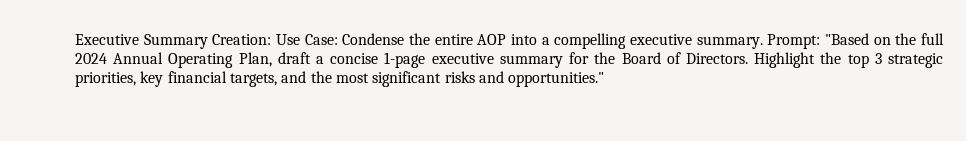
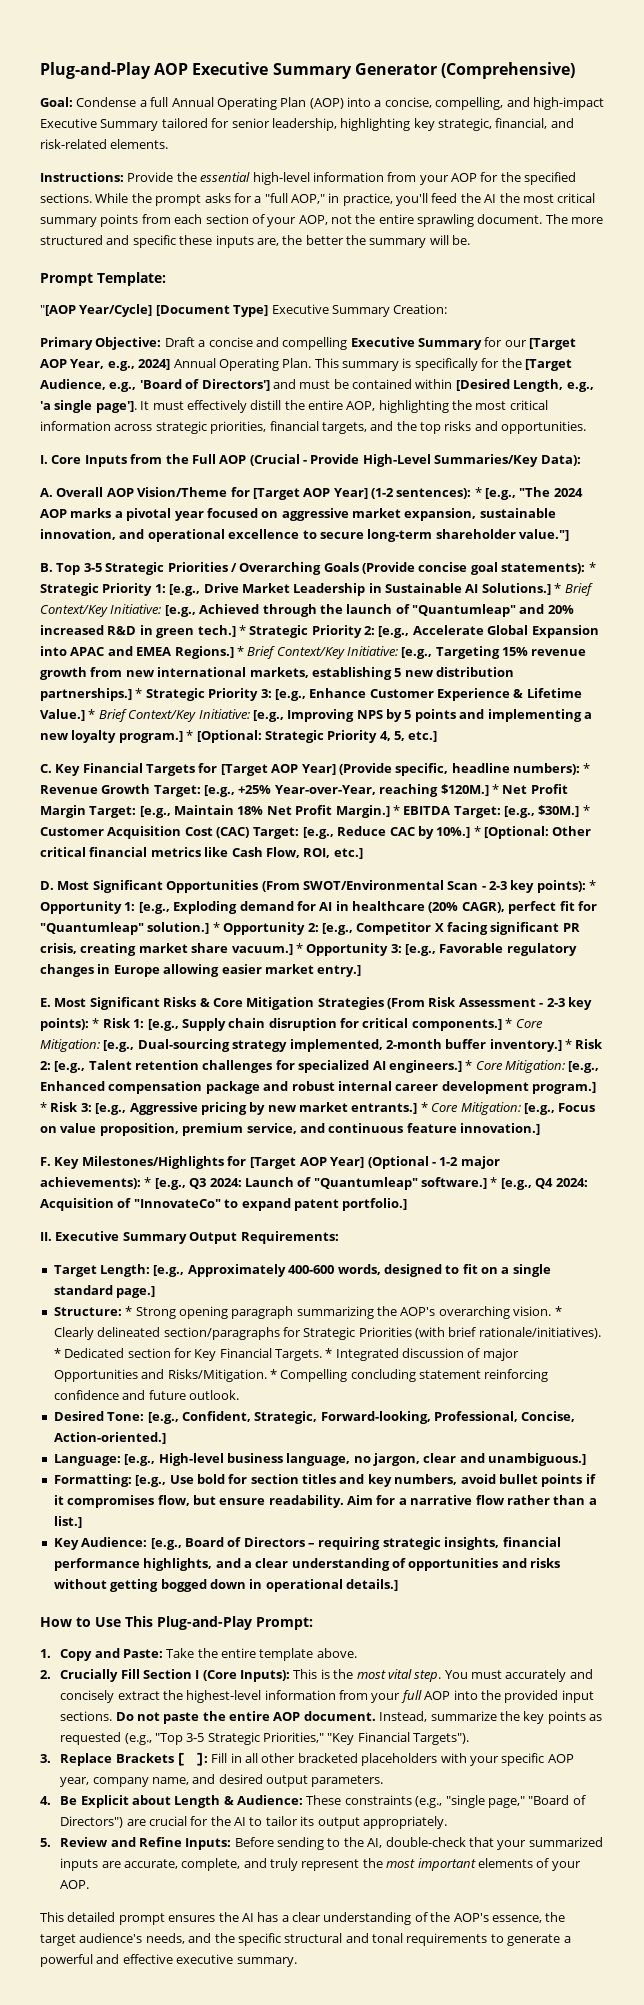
- Executive Summary Creation: Use Case: Condense the entire AOP into a compelling executive summary. Prompt: "Based on the full 2024 Annual Operating Plan, draft a concise 1-page executive summary for the Board of Directors. Highlight the top 3 strategic priorities, key financial targets, and the most significant risks and opportunities."
+ Plug-and-Play AOP Executive Summary Generator (Comprehensive)
+ Goal: Condense a full Annual Operating Plan (AOP) into a concise, compelling, and high-impact Executive Summary tailored for senior leadership, highlighting key strategic, financial, and risk-related elements.
+ Instructions: Provide the essential high-level information from your AOP for the specified sections. While the prompt asks for a "full AOP," in practice, you'll feed the AI the most critical summary points from each section of your AOP, not the entire sprawling document. The more structured and specific these inputs are, the better the summary will be.
+ Prompt Template:
+ "[AOP Year/Cycle] [Document Type] Executive Summary Creation:
+ Primary Objective: Draft a concise and compelling Executive Summary for our [Target AOP Year, e.g., 2024] Annual Operating Plan. This summary is specifically for the [Target Audience, e.g., 'Board of Directors'] and must be contained within [Desired Length, e.g., 'a single page']. It must effectively distill the entire AOP, highlighting the most critical information across strategic priorities, financial targets, and the top risks and opportunities.
+ I. Core Inputs from the Full AOP (Crucial - Provide High-Level Summaries/Key Data):
+ A. Overall AOP Vision/Theme for [Target AOP Year] (1-2 sentences): * [e.g., "The 2024 AOP marks a pivotal year focused on aggressive market expansion, sustainable innovation, and operational excellence to secure long-term shareholder value."]
+ B. Top 3-5 Strategic Priorities / Overarching Goals (Provide concise goal statements): * Strategic Priority 1: [e.g., Drive Market Leadership in Sustainable AI Solutions.] * Brief Context/Key Initiative: [e.g., Achieved through the launch of "Quantumleap" and 20% increased R&D in green tech.] * Strategic Priority 2: [e.g., Accelerate Global Expansion into APAC and EMEA Regions.] * Brief Context/Key Initiative: [e.g., Targeting 15% revenue growth from new international markets, establishing 5 new distribution partnerships.] * Strategic Priority 3: [e.g., Enhance Customer Experience & Lifetime Value.] * Brief Context/Key Initiative: [e.g., Improving NPS by 5 points and implementing a new loyalty program.] * [Optional: Strategic Priority 4, 5, etc.]
+ C. Key Financial Targets for [Target AOP Year] (Provide specific, headline numbers): * Revenue Growth Target: [e.g., +25% Year-over-Year, reaching $120M.] * Net Profit Margin Target: [e.g., Maintain 18% Net Profit Margin.] * EBITDA Target: [e.g., $30M.] * Customer Acquisition Cost (CAC) Target: [e.g., Reduce CAC by 10%.] * [Optional: Other critical financial metrics like Cash Flow, ROI, etc.]
+ D. Most Significant Opportunities (From SWOT/Environmental Scan - 2-3 key points): * Opportunity 1: [e.g., Exploding demand for AI in healthcare (20% CAGR), perfect fit for "Quantumleap" solution.] * Opportunity 2: [e.g., Competitor X facing significant PR crisis, creating market share vacuum.] * Opportunity 3: [e.g., Favorable regulatory changes in Europe allowing easier market entry.]
+ E. Most Significant Risks & Core Mitigation Strategies (From Risk Assessment - 2-3 key points): * Risk 1: [e.g., Supply chain disruption for critical components.] * Core Mitigation: [e.g., Dual-sourcing strategy implemented, 2-month buffer inventory.] * Risk 2: [e.g., Talent retention challenges for specialized AI engineers.] * Core Mitigation: [e.g., Enhanced compensation package and robust internal career development program.] * Risk 3: [e.g., Aggressive pricing by new market entrants.] * Core Mitigation: [e.g., Focus on value proposition, premium service, and continuous feature innovation.]
+ F. Key Milestones/Highlights for [Target AOP Year] (Optional - 1-2 major achievements): * [e.g., Q3 2024: Launch of "Quantumleap" software.] * [e.g., Q4 2024: Acquisition of "InnovateCo" to expand patent portfolio.]
+ II. Executive Summary Output Requirements:
+ Target Length: [e.g., Approximately 400-600 words, designed to fit on a single standard page.]
+ Structure: * Strong opening paragraph summarizing the AOP's overarching vision. * Clearly delineated section/paragraphs for Strategic Priorities (with brief rationale/initiatives). * Dedicated section for Key Financial Targets. * Integrated discussion of major Opportunities and Risks/Mitigation. * Compelling concluding statement reinforcing confidence and future outlook.
+ Desired Tone: [e.g., Confident, Strategic, Forward-looking, Professional, Concise, Action-oriented.]
+ Language: [e.g., High-level business language, no jargon, clear and unambiguous.]
+ Formatting: [e.g., Use bold for section titles and key numbers, avoid bullet points if it compromises flow, but ensure readability. Aim for a narrative flow rather than a list.]
+ Key Audience: [e.g., Board of Directors – requiring strategic insights, financial performance highlights, and a clear understanding of opportunities and risks without getting bogged down in operational details.]
+ How to Use This Plug-and-Play Prompt:
+ 1. Copy and Paste: Take the entire template above.
+ 2. Crucially Fill Section I (Core Inputs): This is the most vital step. You must accurately and concisely extract the highest-level information from your full AOP into the provided input sections. Do not paste the entire AOP document. Instead, summarize the key points as requested (e.g., "Top 3-5 Strategic Priorities," "Key Financial Targets").
+ 3. Replace Brackets [ ]: Fill in all other bracketed placeholders with your specific AOP year, company name, and desired output parameters.
+ 4. Be Explicit about Length & Audience: These constraints (e.g., "single page," "Board of Directors") are crucial for the AI to tailor its output appropriately.
+ 5. Review and Refine Inputs: Before sending to the AI, double-check that your summarized inputs are accurate, complete, and truly represent the most important elements of your AOP.
+ This detailed prompt ensures the AI has a clear understanding of the AOP's essence, the target audience's needs, and the specific structural and tonal requirements to generate a powerful and effective executive summary.

